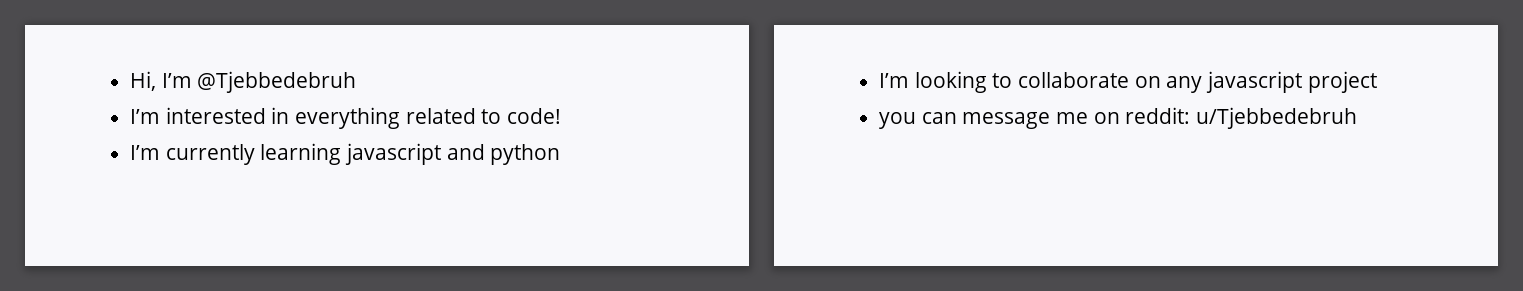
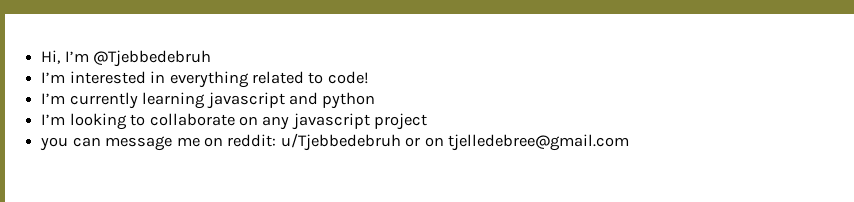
- you can message me on reddit: u/Tjebbedebruh
+ you can message me on reddit: u/Tjebbedebruh or on tjelledebree@gmail.com

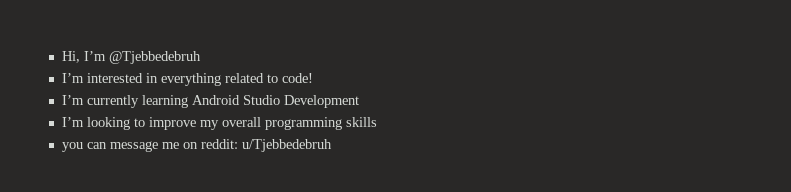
- I’m currently learning javascript and python
+ I’m currently learning Android Studio Development
- I’m looking to collaborate on any javascript project
+ I’m looking to improve my overall programming skills
- you can message me on reddit: u/Tjebbedebruh or on tjelledebree@gmail.com
+ you can message me on reddit: u/Tjebbedebruh

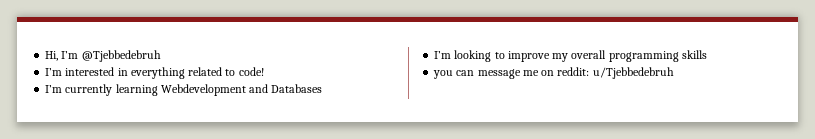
- I’m currently learning Android Studio Development
+ I’m currently learning Webdevelopment and Databases

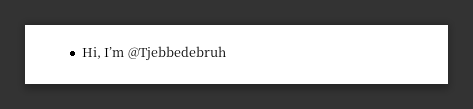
- I’m interested in everything related to code!
- I’m currently learning Webdevelopment and Databases
- I’m looking to improve my overall programming skills
- you can message me on reddit: u/Tjebbedebruh

